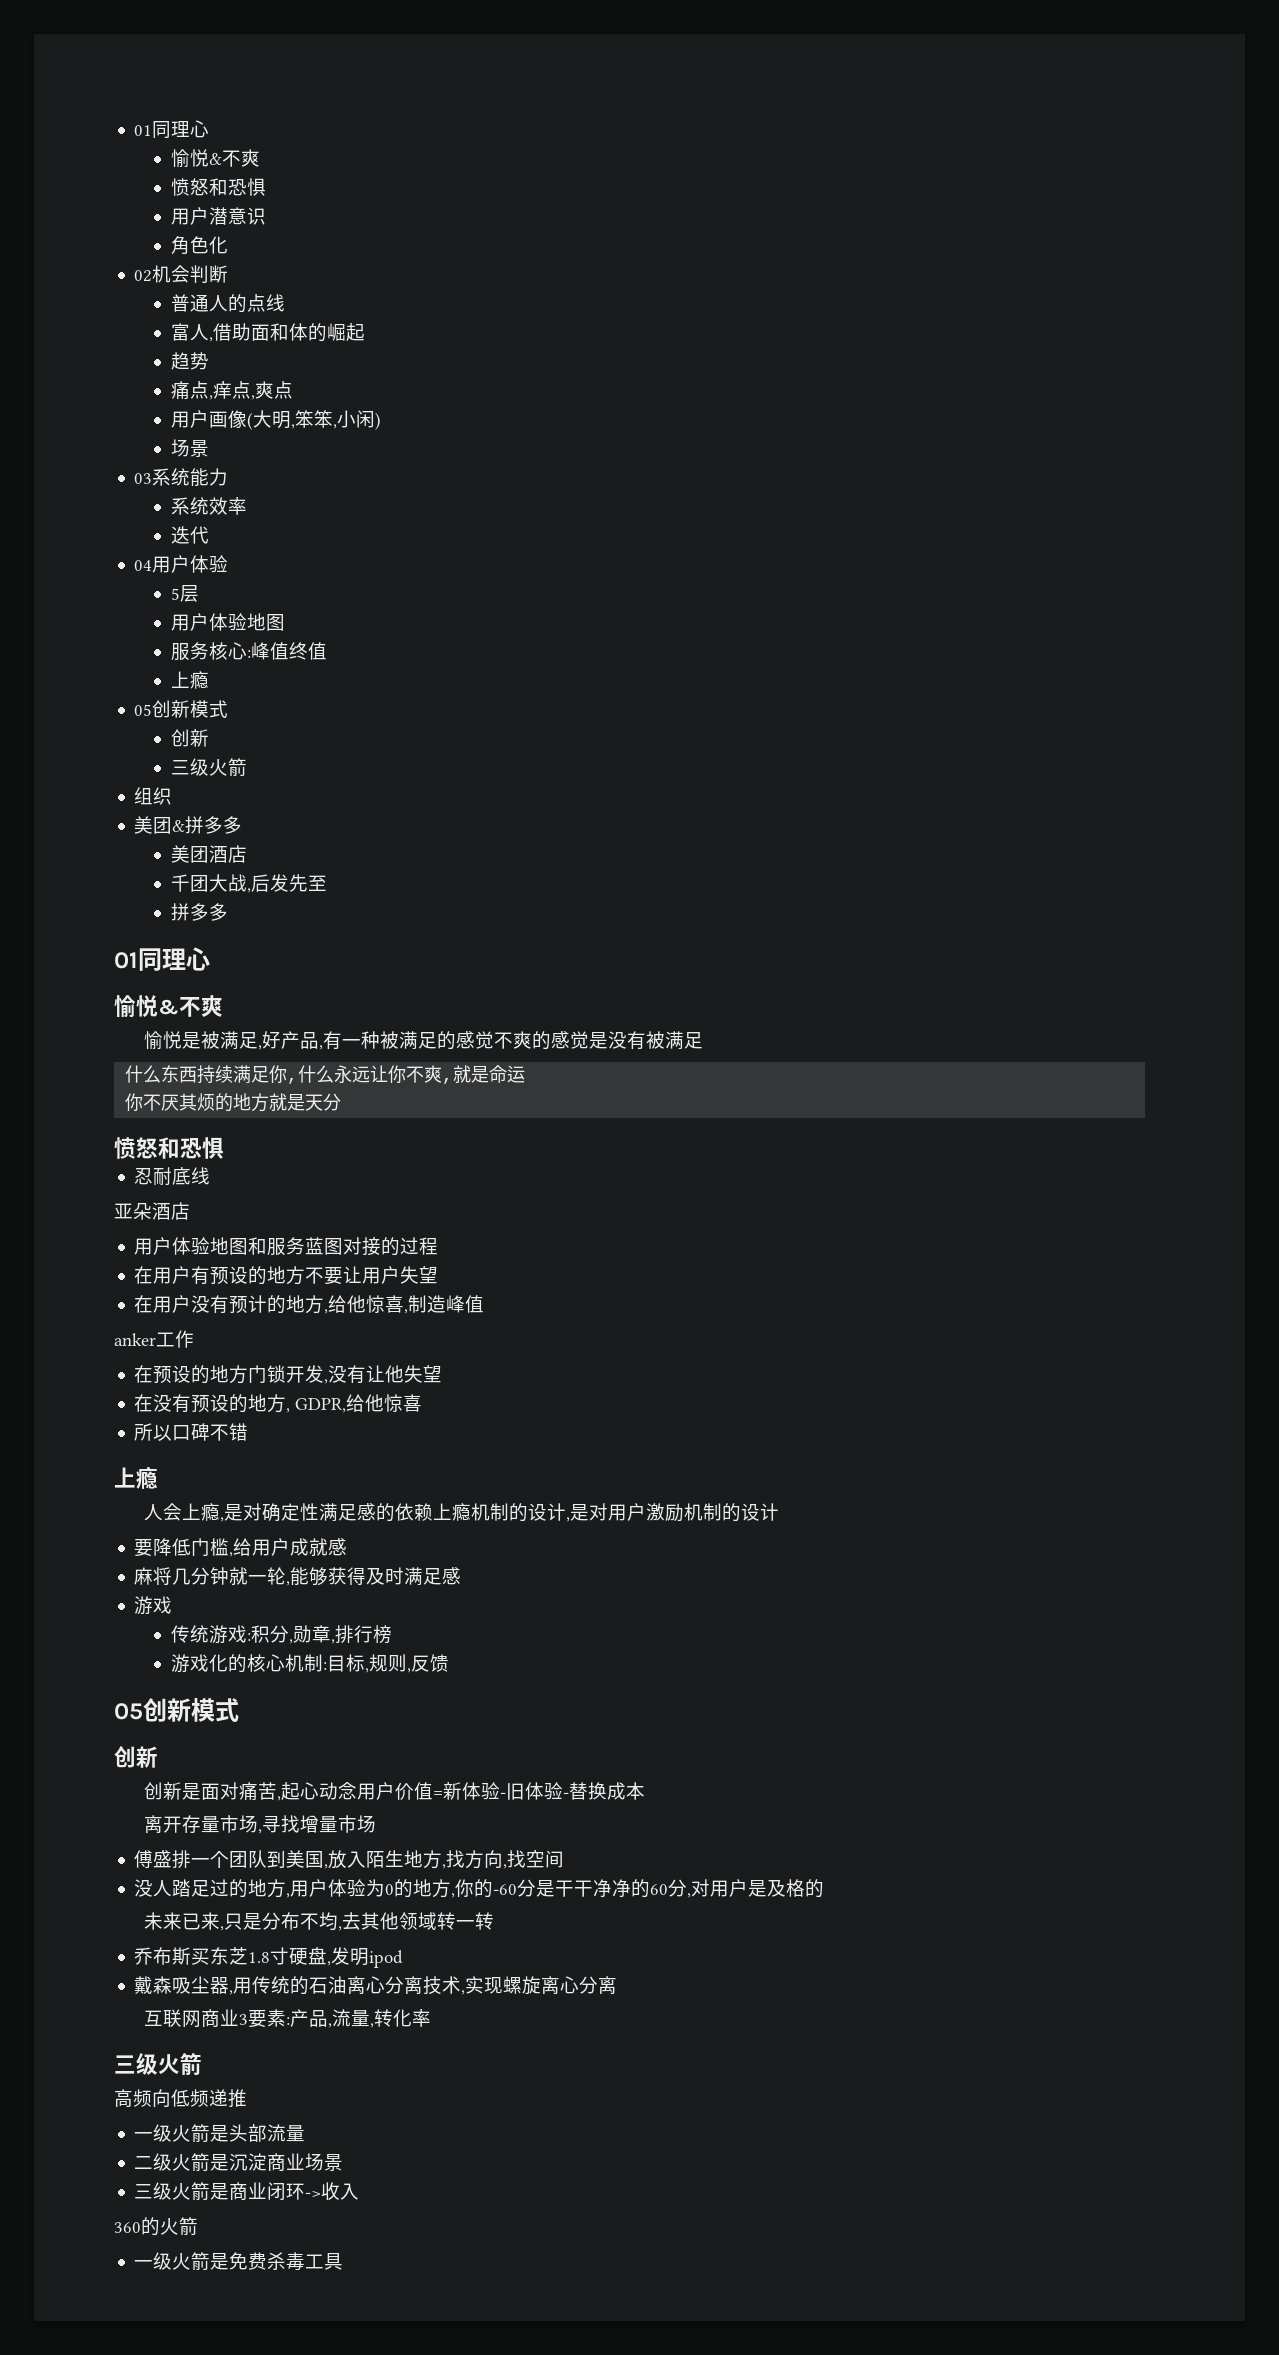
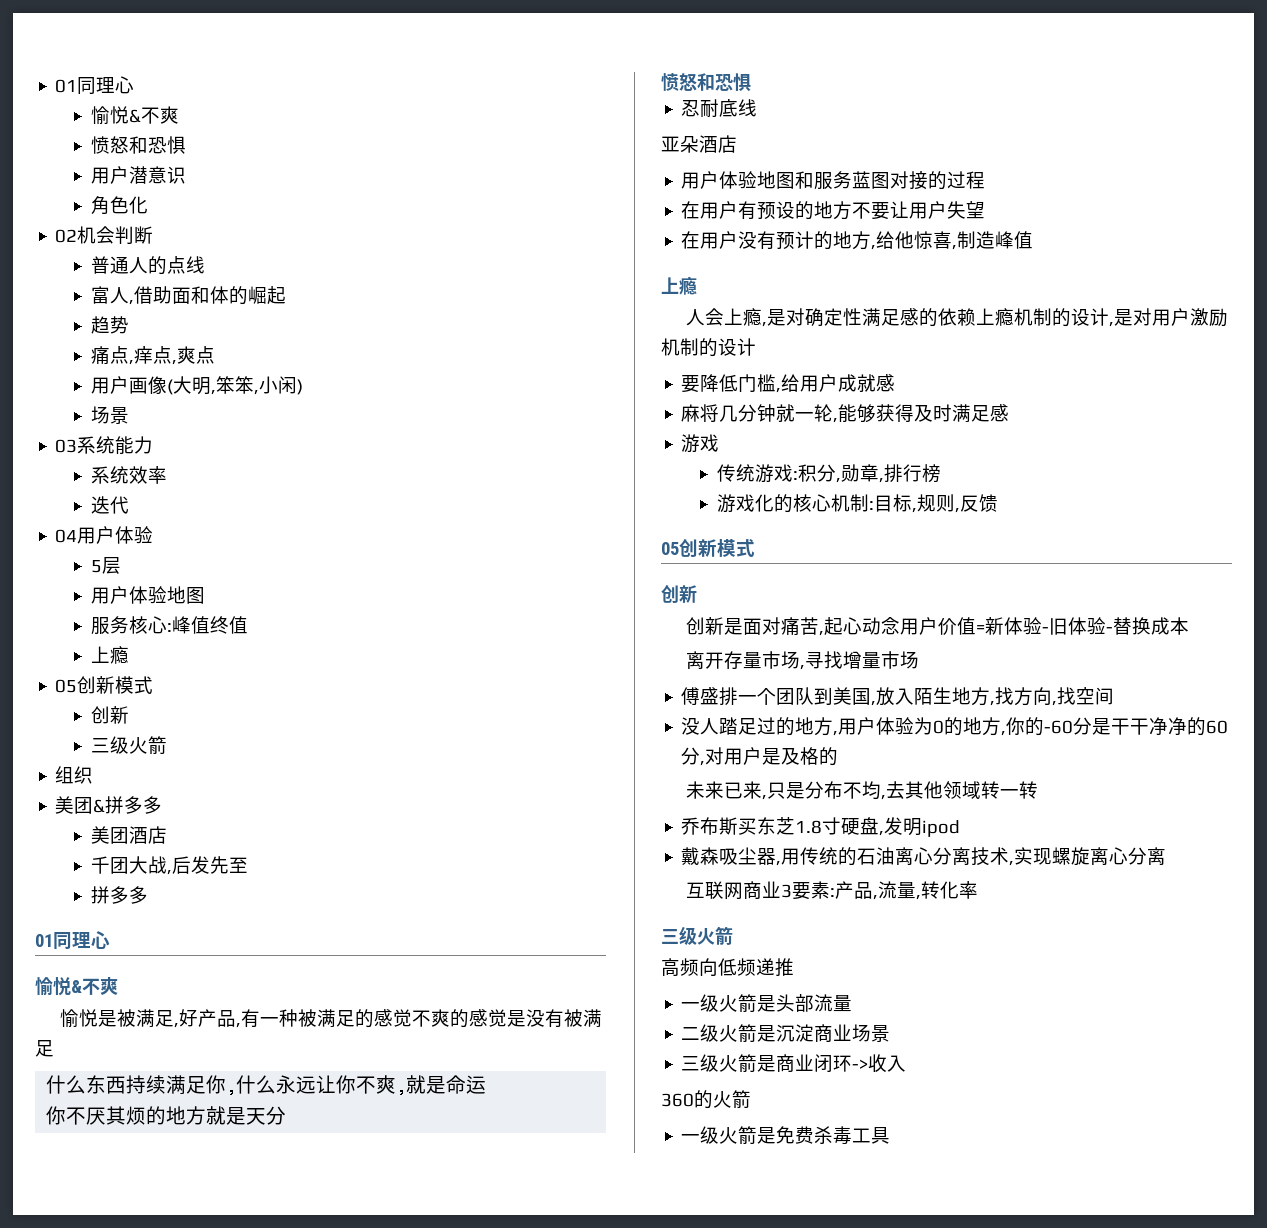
- anker工作
- 在预设的地方门锁开发,没有让他失望
- 在没有预设的地方, GDPR,给他惊喜
- 所以口碑不错

